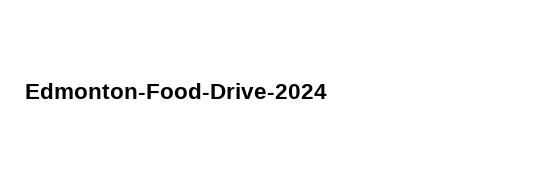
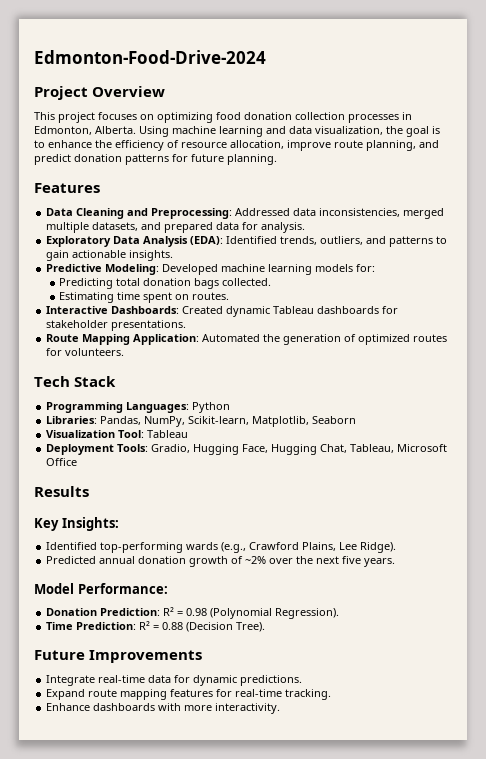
+ Project Overview
+ This project focuses on optimizing food donation collection processes in Edmonton, Alberta. Using machine learning and data visualization, the goal is to enhance the efficiency of resource allocation, improve route planning, and predict donation patterns for future planning.
+ Features
+ Data Cleaning and Preprocessing: Addressed data inconsistencies, merged multiple datasets, and prepared data for analysis.
+ Exploratory Data Analysis (EDA): Identified trends, outliers, and patterns to gain actionable insights.
+ Predictive Modeling: Developed machine learning models for:
+ Predicting total donation bags collected.
+ Estimating time spent on routes.
+ Interactive Dashboards: Created dynamic Tableau dashboards for stakeholder presentations.
+ Route Mapping Application: Automated the generation of optimized routes for volunteers.
+ Tech Stack
+ Programming Languages: Python
+ Libraries: Pandas, NumPy, Scikit-learn, Matplotlib, Seaborn
+ Visualization Tool: Tableau
+ Deployment Tools: Gradio, Hugging Face, Hugging Chat, Tableau, Microsoft Office
+ Results
+ Key Insights:
+ Identified top-performing wards (e.g., Crawford Plains, Lee Ridge).
+ Predicted annual donation growth of ~2% over the next five years.
+ Model Performance:
+ Donation Prediction: R² = 0.98 (Polynomial Regression).
+ Time Prediction: R² = 0.88 (Decision Tree).
+ Future Improvements
+ Integrate real-time data for dynamic predictions.
+ Expand route mapping features for real-time tracking.
+ Enhance dashboards with more interactivity.

